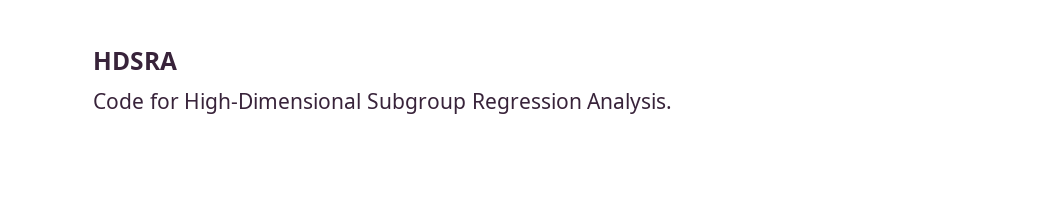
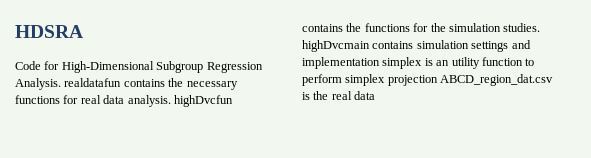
- Code for High-Dimensional Subgroup Regression Analysis.
+ Code for High-Dimensional Subgroup Regression Analysis. realdatafun contains the necessary functions for real data analysis. highDvcfun contains the functions for the simulation studies. highDvcmain contains simulation settings and implementation simplex is an utility function to perform simplex projection ABCD_region_dat.csv is the real data

